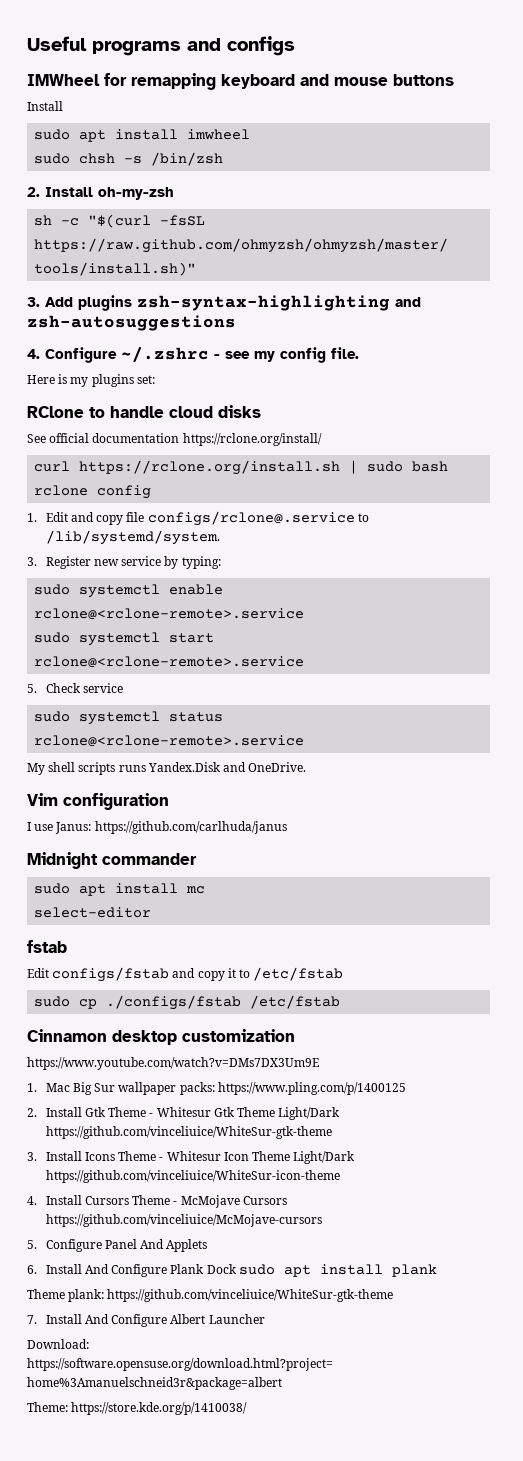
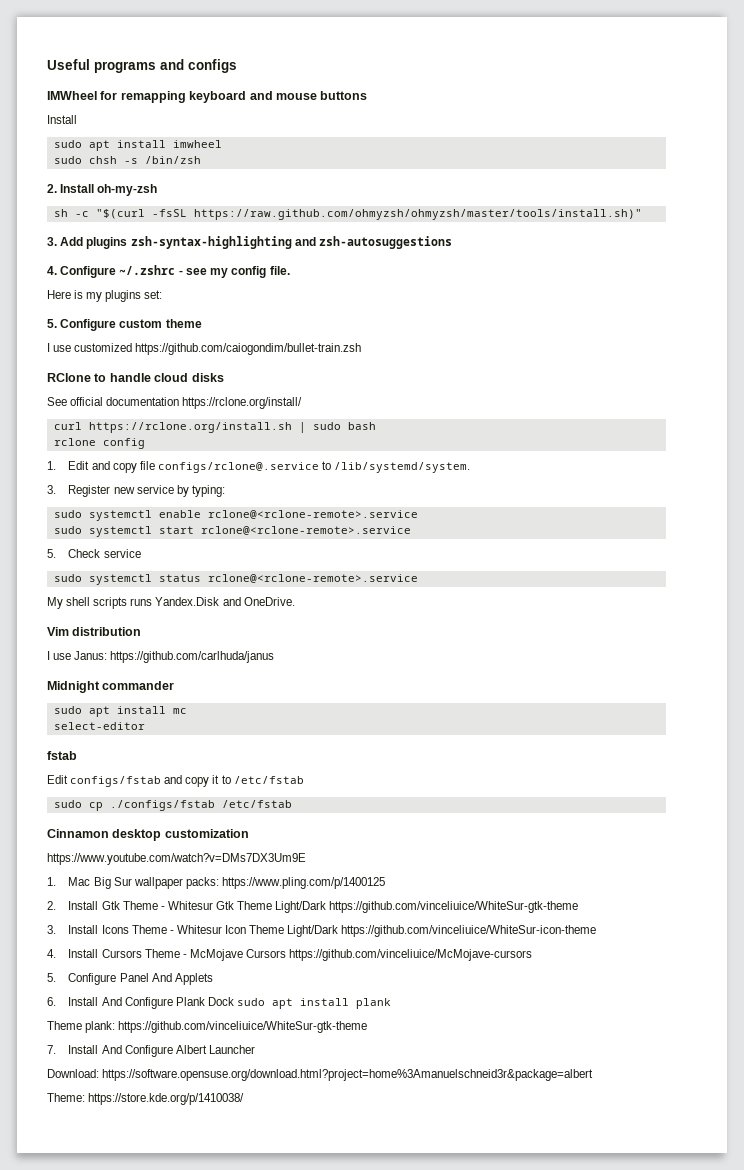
+ 5. Configure custom theme
+ I use customized https://github.com/caiogondim/bullet-train.zsh
- Vim configuration
+ Vim distribution

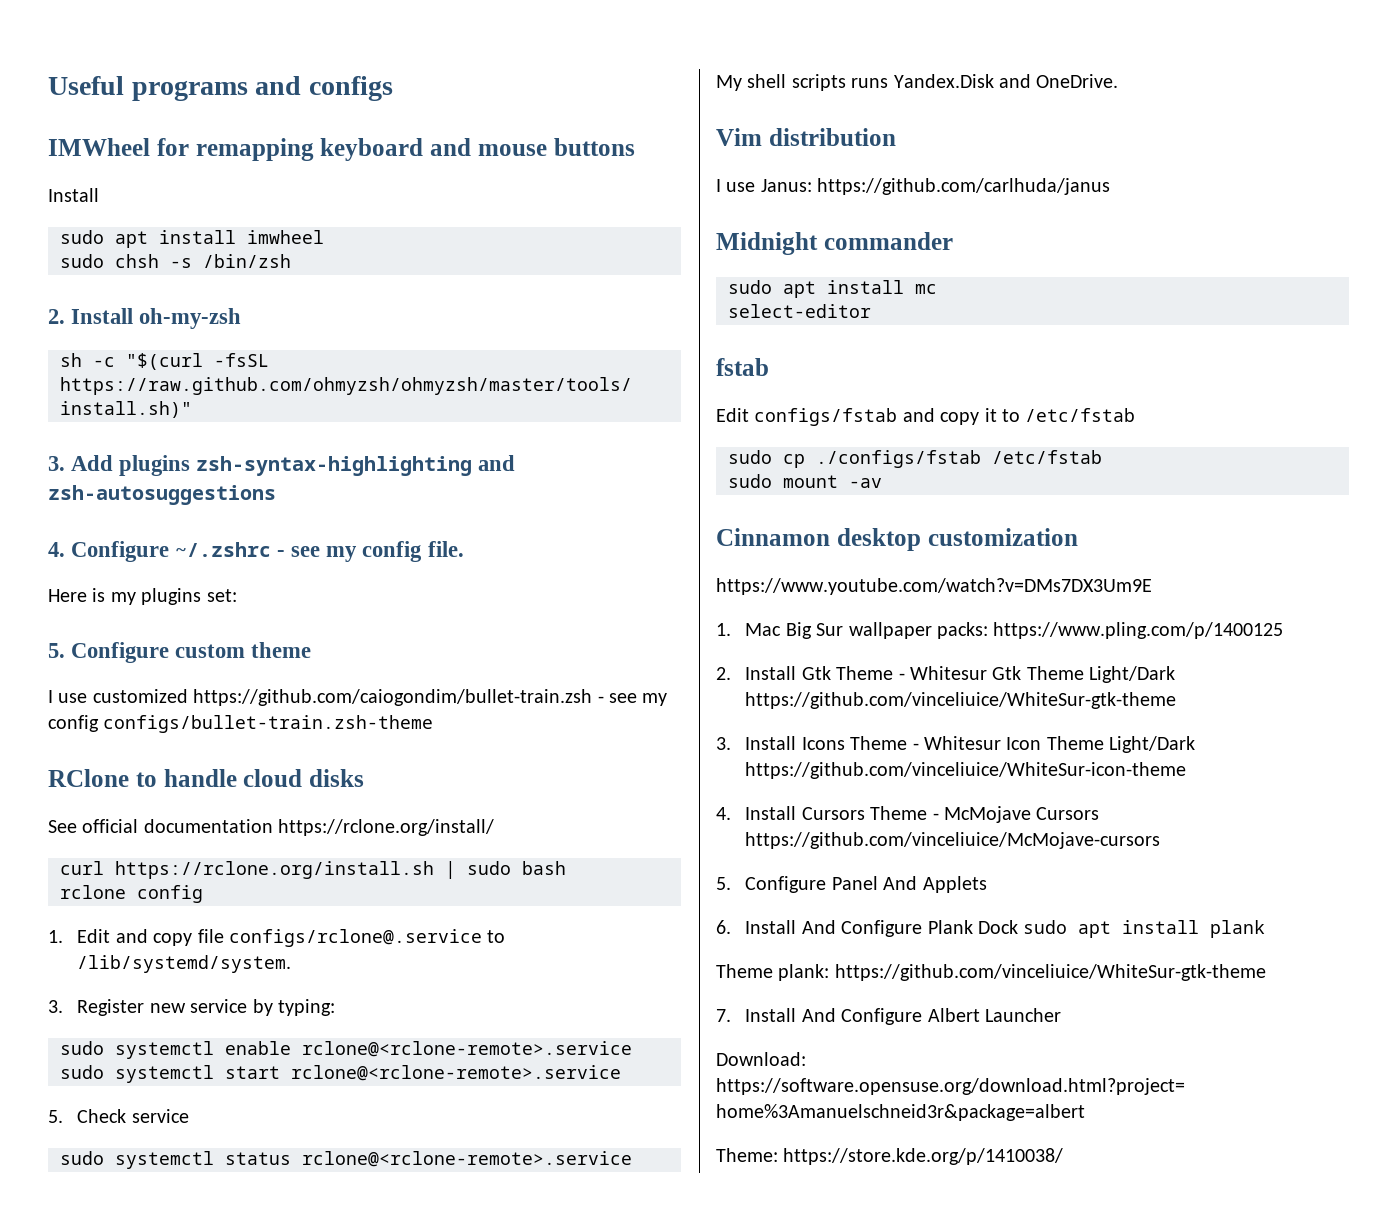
- I use customized https://github.com/caiogondim/bullet-train.zsh
+ I use customized https://github.com/caiogondim/bullet-train.zsh - see my config configs/bullet-train.zsh-theme
+ sudo mount -av

